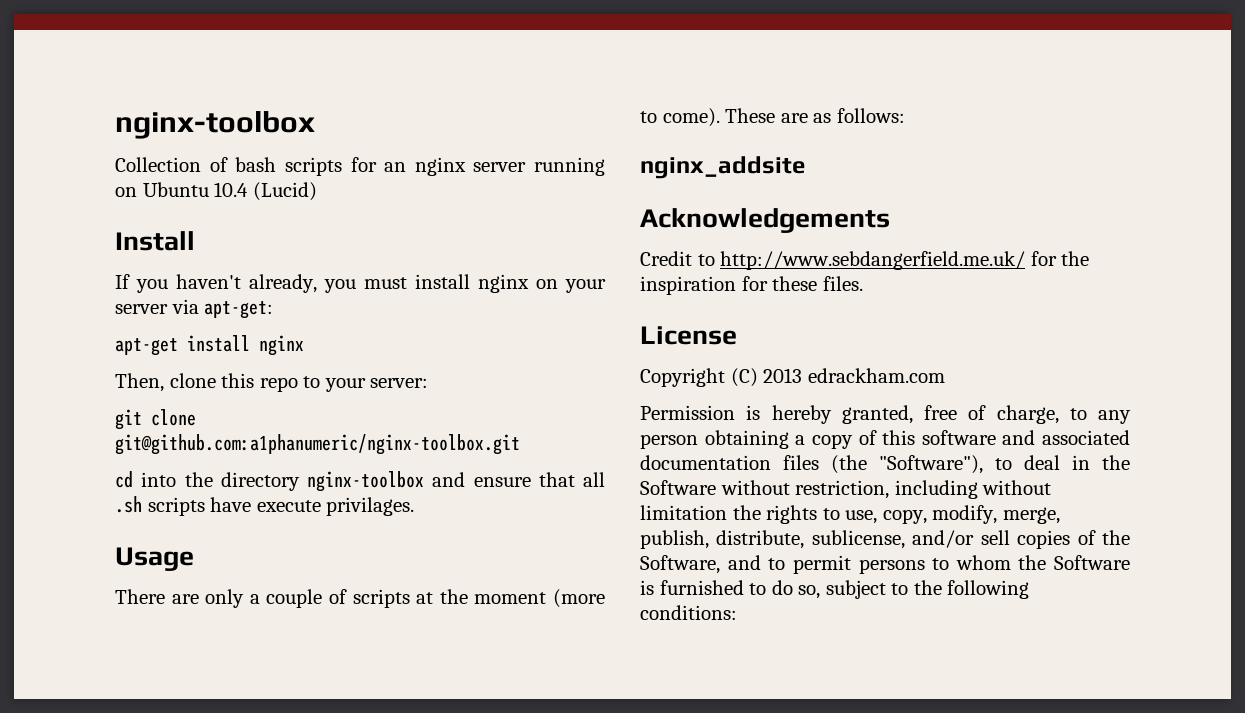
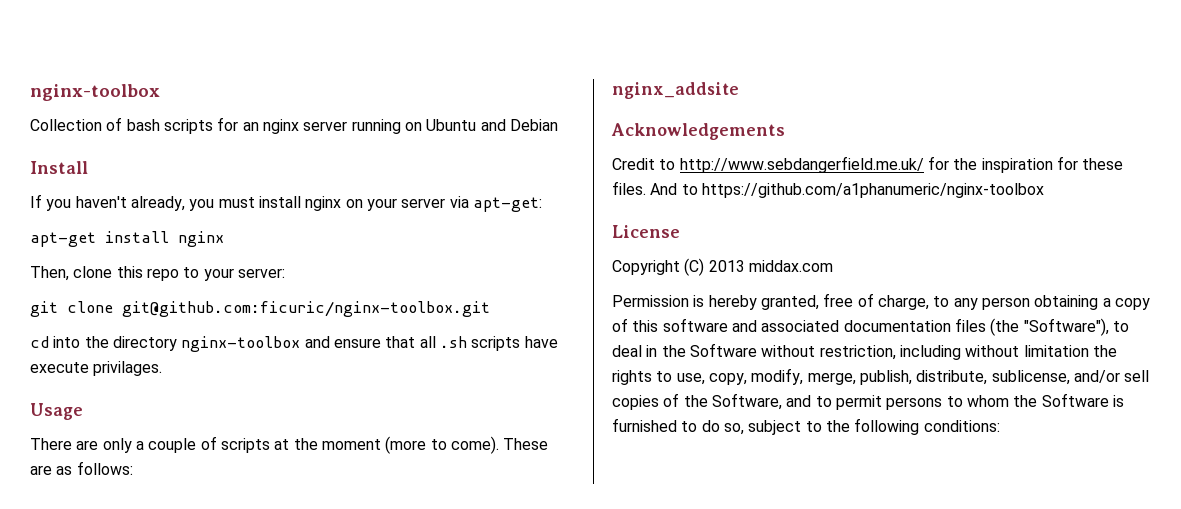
- Collection of bash scripts for an nginx server running on Ubuntu 10.4 (Lucid)
+ Collection of bash scripts for an nginx server running on Ubuntu and Debian
- git clone git@github.com:a1phanumeric/nginx-toolbox.git
+ git clone git@github.com:ficuric/nginx-toolbox.git
+ And to https://github.com/a1phanumeric/nginx-toolbox
- Copyright (C) 2013 edrackham.com
+ Copyright (C) 2013 middax.com

